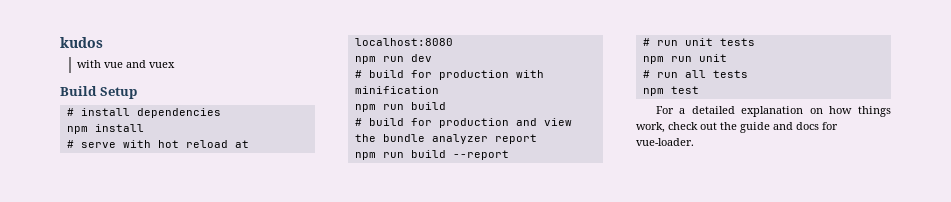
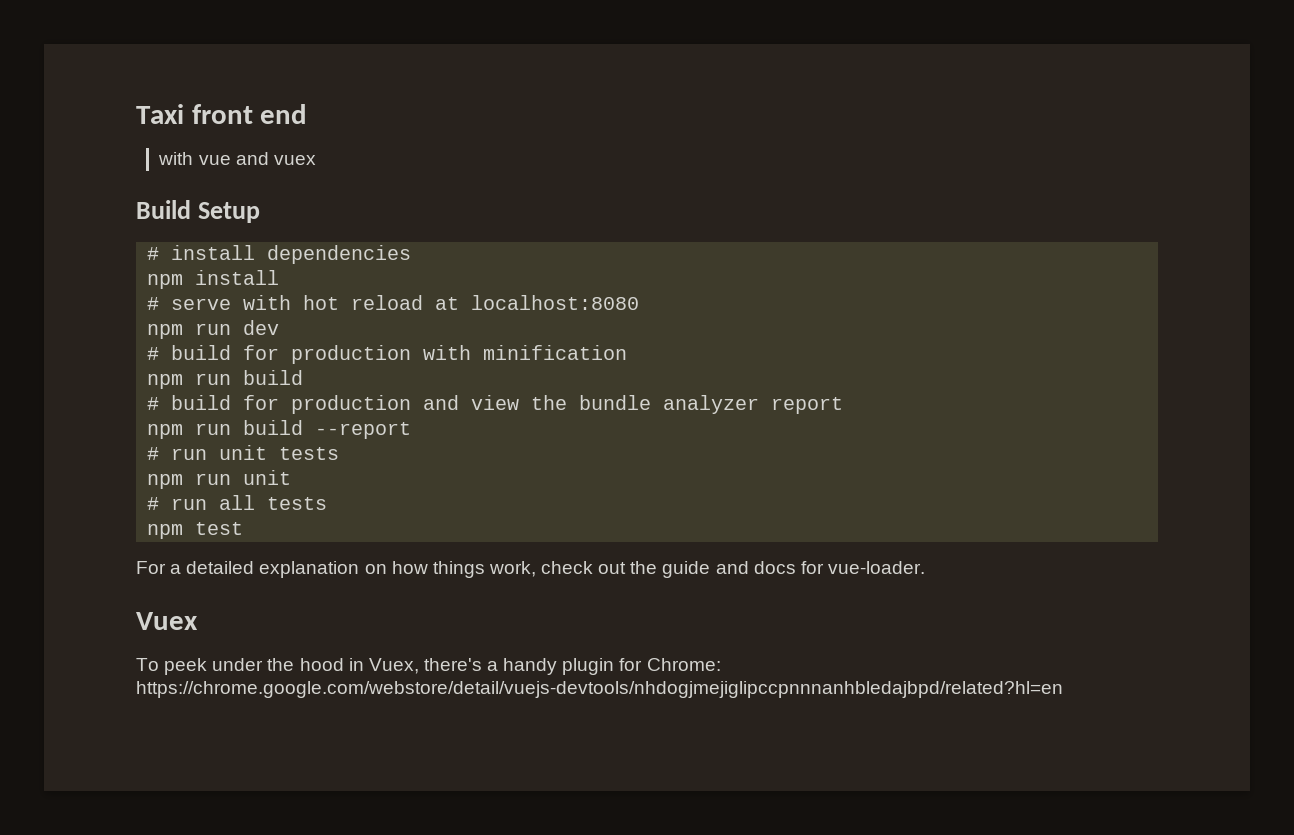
- kudos
+ Taxi front end
+ Vuex
+ To peek under the hood in Vuex, there's a handy plugin for Chrome: https://chrome.google.com/webstore/detail/vuejs-devtools/nhdogjmejiglipccpnnnanhbledajbpd/related?hl=en

